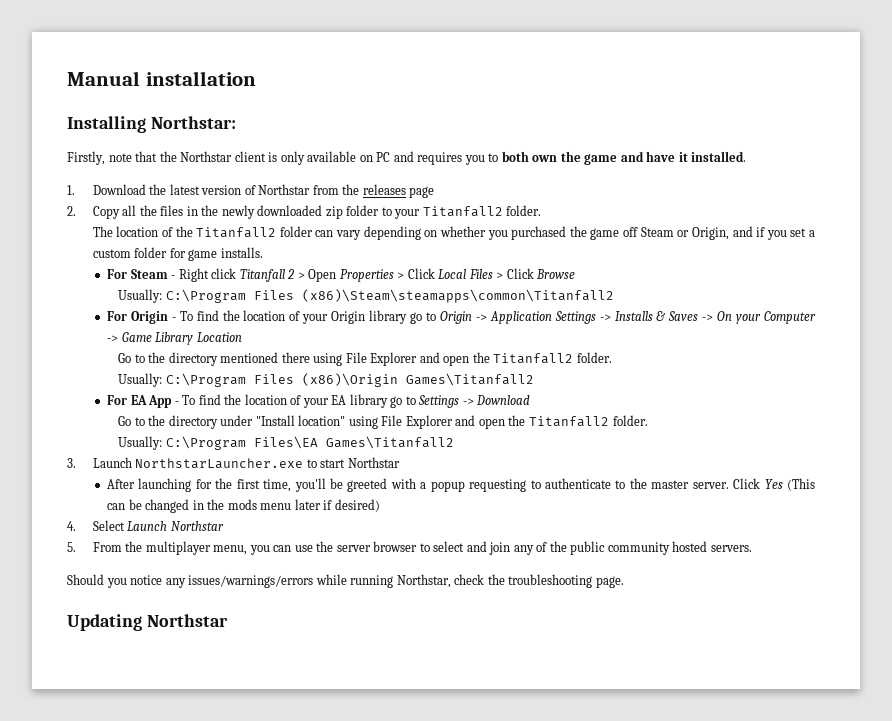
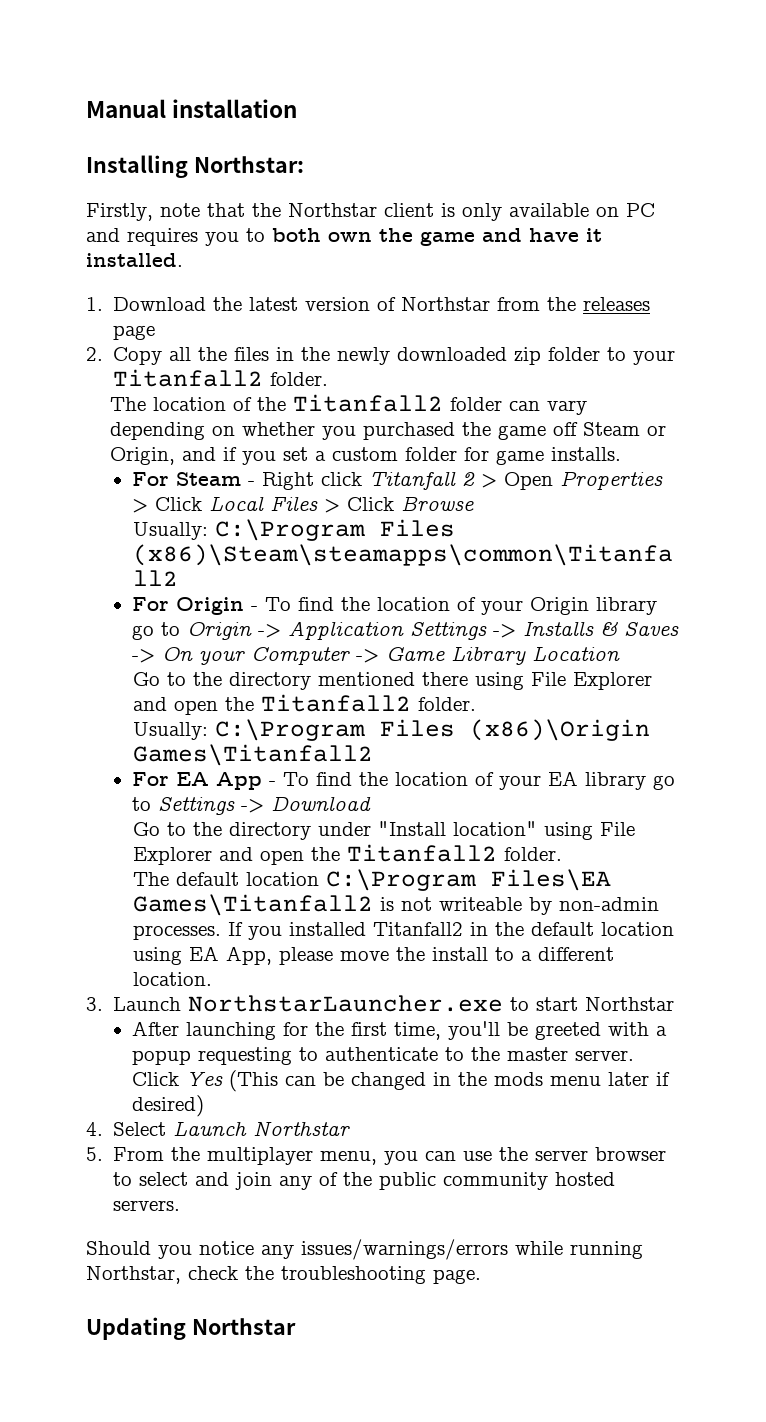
- Usually: C:\Program Files\EA Games\Titanfall2
+ The default location C:\Program Files\EA Games\Titanfall2 is not writeable by non-admin processes. If you installed Titanfall2 in the default location using EA App, please move the install to a different location.

